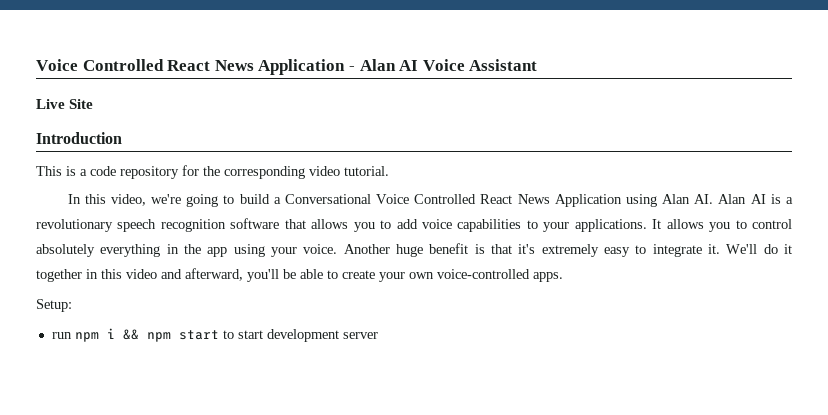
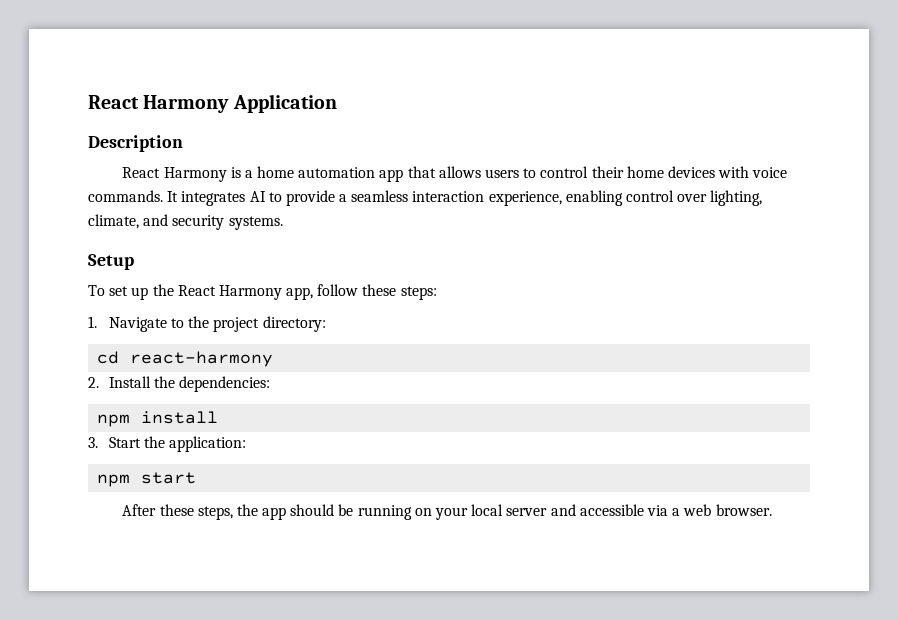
- Voice Controlled React News Application - Alan AI Voice Assistant
- Live Site
- Introduction
- This is a code repository for the corresponding video tutorial.
- In this video, we're going to build a Conversational Voice Controlled React News Application using Alan AI. Alan AI is a revolutionary speech recognition software that allows you to add voice capabilities to your applications. It allows you to control absolutely everything in the app using your voice. Another huge benefit is that it's extremely easy to integrate it. We'll do it together in this video and afterward, you'll be able to create your own voice-controlled apps.
- Setup:
- run npm i && npm start to start development server
+ React Harmony Application
+ Description
+ React Harmony is a home automation app that allows users to control their home devices with voice commands. It integrates AI to provide a seamless interaction experience, enabling control over lighting, climate, and security systems.
+ Setup
+ To set up the React Harmony app, follow these steps:
+ 1. Navigate to the project directory:
+ cd react-harmony
+ 2. Install the dependencies:
+ npm install
+ 3. Start the application:
+ npm start
+ After these steps, the app should be running on your local server and accessible via a web browser.

